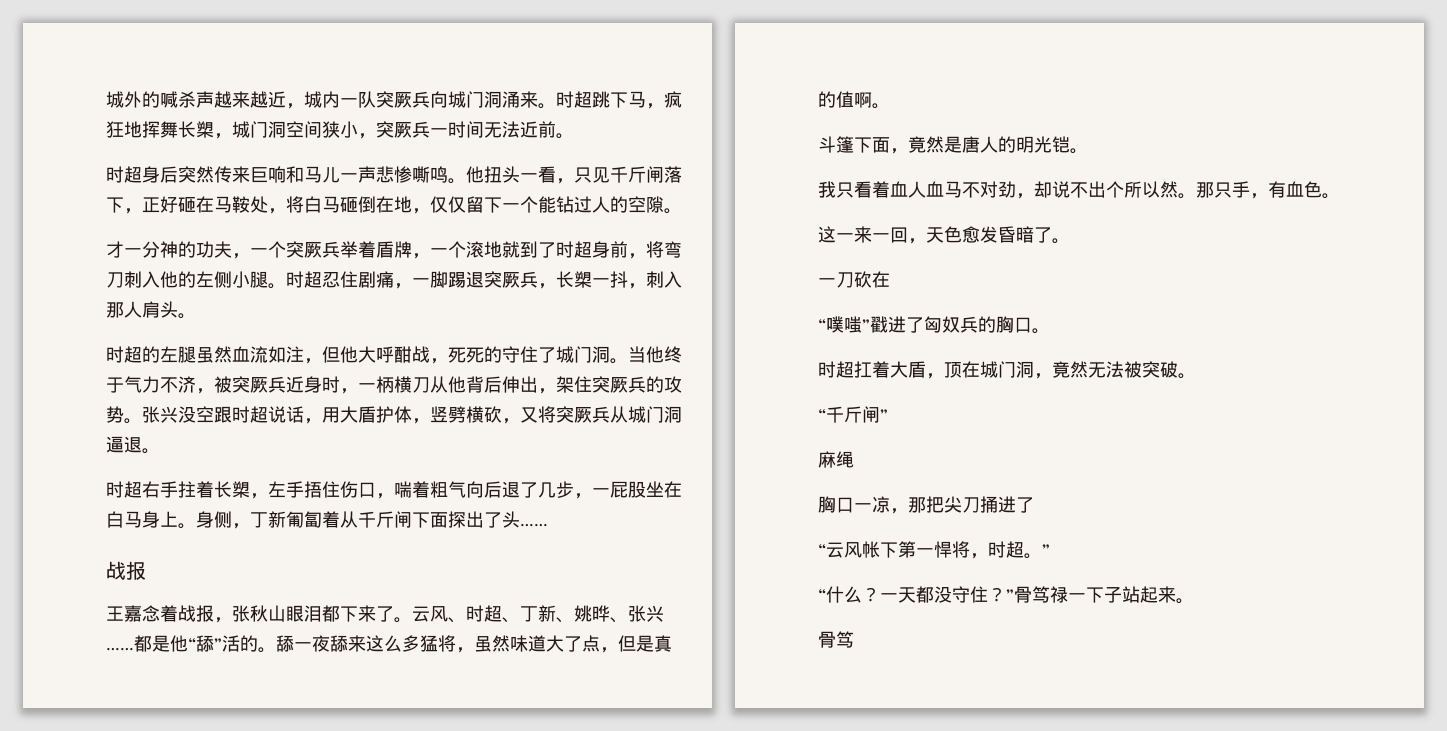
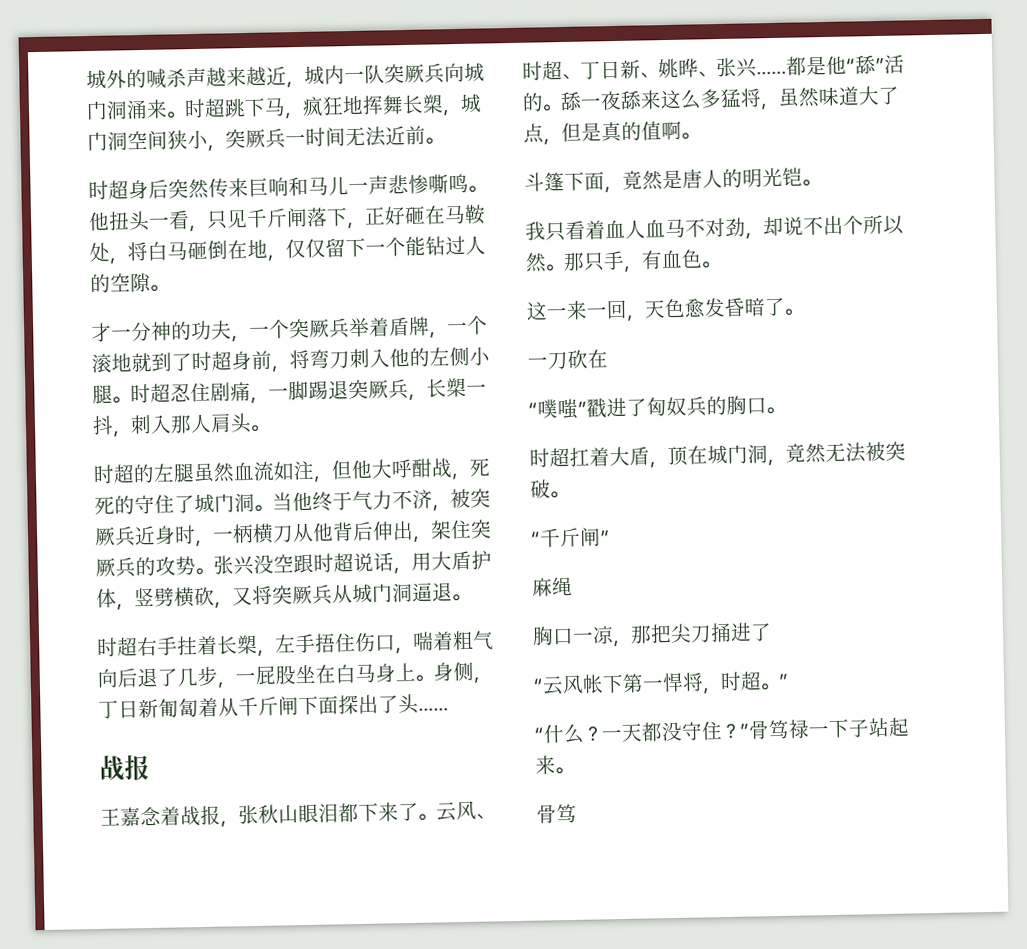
- 身侧，丁新匍匐着从千斤闸下面探出了头……
+ 身侧，丁日新匍匐着从千斤闸下面探出了头……
- 云风、时超、丁新、姚晔、张兴……
+ 云风、时超、丁日新、姚晔、张兴……

